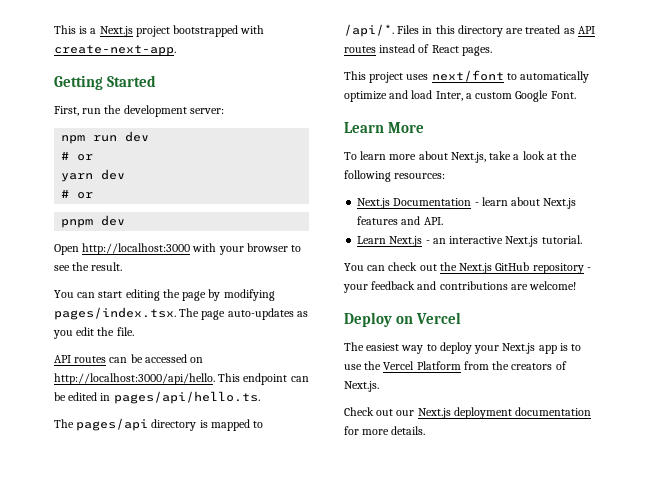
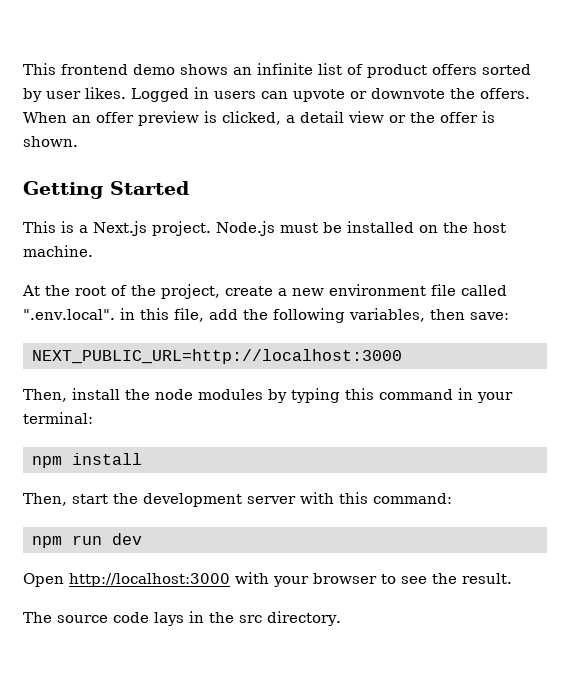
- This is a Next.js project bootstrapped with create-next-app.
+ This frontend demo shows an infinite list of product offers sorted by user likes. Logged in users can upvote or downvote the offers. When an offer preview is clicked, a detail view or the offer is shown.
  Getting Started
- First, run the development server:
+ This is a Next.js project. Node.js must be installed on the host machine.
+ At the root of the project, create a new environment file called ".env.local". in this file, add the following variables, then save:
+ NEXT_PUBLIC_URL=http://localhost:3000
+ Then, install the node modules by typing this command in your terminal:
+ npm install
+ Then, start the development server with this command:
  npm run dev
- # or
- yarn dev
- # or
- pnpm dev
- You can start editing the page by modifying pages/index.tsx. The page auto-updates as you edit the file.
- API routes can be accessed on http://localhost:3000/api/hello. This endpoint can be edited in pages/api/hello.ts.
- The pages/api directory is mapped to /api/*. Files in this directory are treated as API routes instead of React pages.
- This project uses next/font to automatically optimize and load Inter, a custom Google Font.
- Learn More
- To learn more about Next.js, take a look at the following resources:
- Next.js Documentation - learn about Next.js features and API.
- Learn Next.js - an interactive Next.js tutorial.
- You can check out the Next.js GitHub repository - your feedback and contributions are welcome!
- Deploy on Vercel
- The easiest way to deploy your Next.js app is to use the Vercel Platform from the creators of Next.js.
- Check out our Next.js deployment documentation for more details.
+ The source code lays in the src directory.

